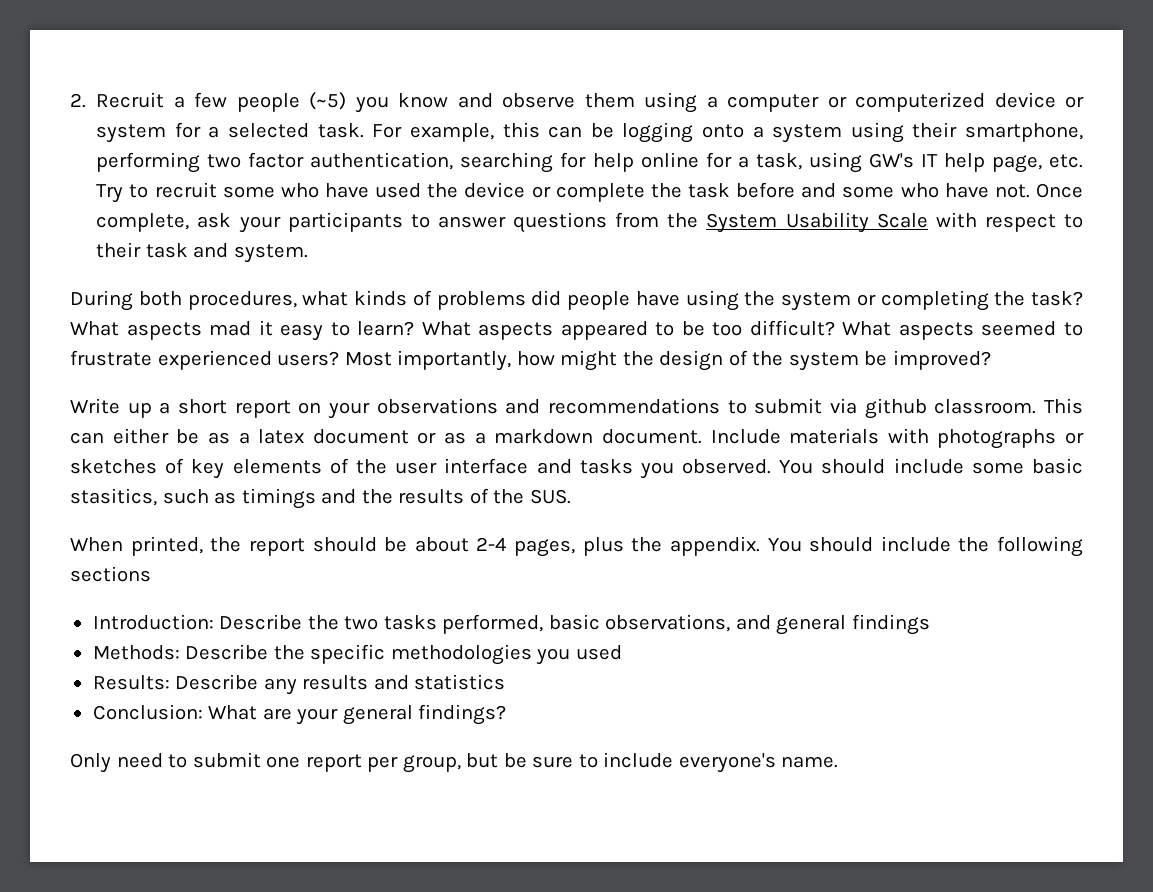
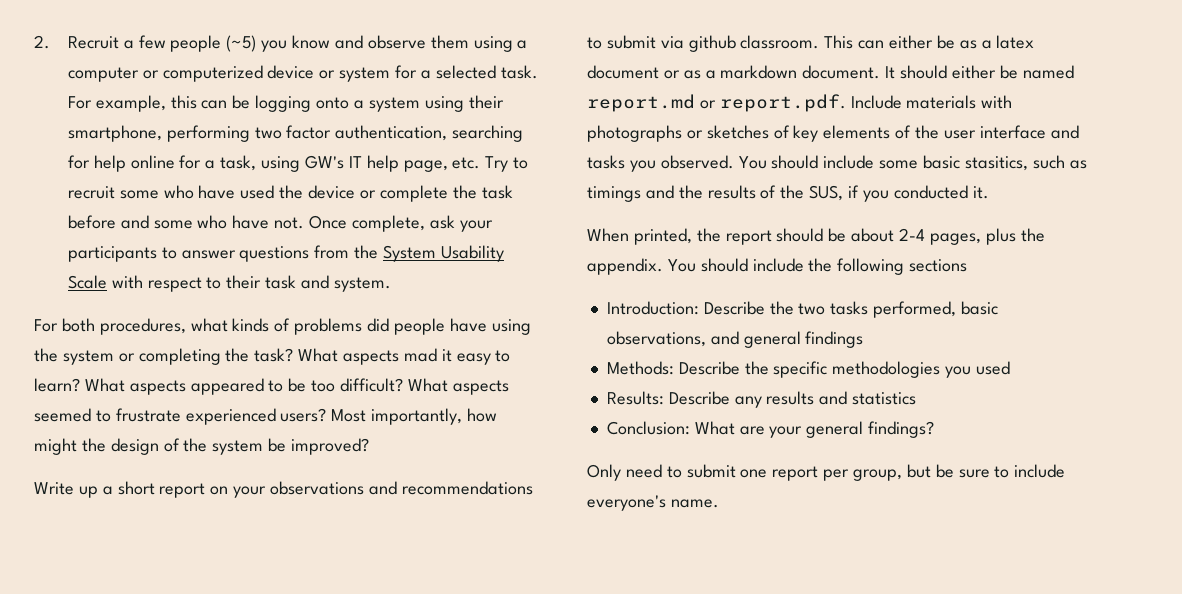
- During both procedures, what kinds of problems did people have using the system or completing the task?
+ For both procedures, what kinds of problems did people have using the system or completing the task?
- Include materials with photographs or sketches of key elements of the user interface and tasks you observed.
+ It should either be named report.md or report.pdf. Include materials with photographs or sketches of key elements of the user interface and tasks you observed.
- You should include some basic stasitics, such as timings and the results of the SUS.
+ You should include some basic stasitics, such as timings and the results of the SUS, if you conducted it.

